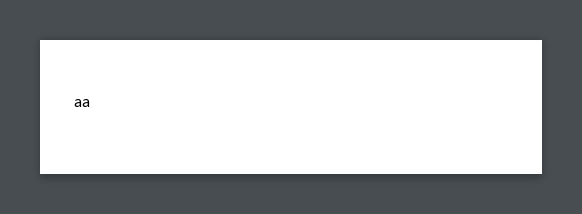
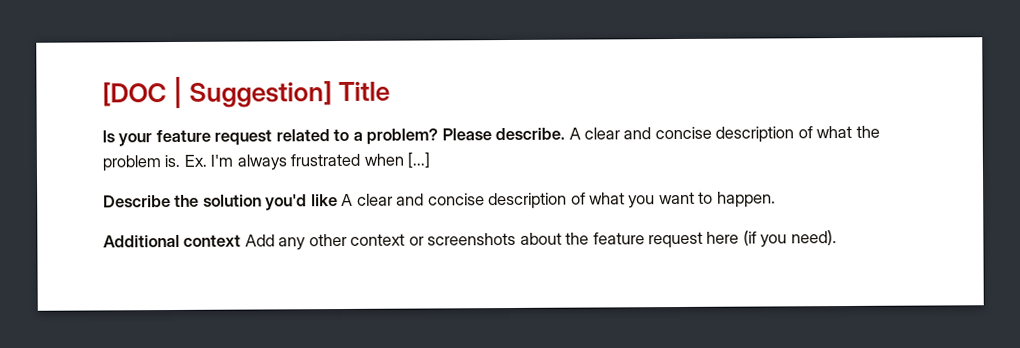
- aa
+ [DOC | Suggestion] Title
+ Is your feature request related to a problem? Please describe. A clear and concise description of what the problem is. Ex. I'm always frustrated when [...]
+ Describe the solution you'd like A clear and concise description of what you want to happen.
+ Additional context Add any other context or screenshots about the feature request here (if you need).

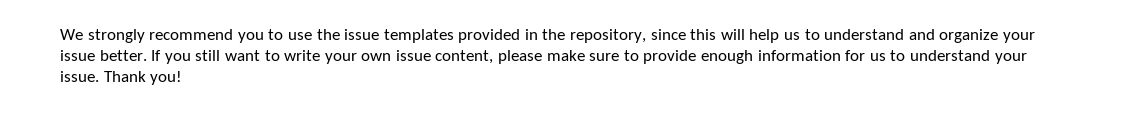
- [DOC | Suggestion] Title
- Is your feature request related to a problem? Please describe. A clear and concise description of what the problem is. Ex. I'm always frustrated when [...]
- Describe the solution you'd like A clear and concise description of what you want to happen.
- Additional context Add any other context or screenshots about the feature request here (if you need).
+ We strongly recommend you to use the issue templates provided in the repository, since this will help us to understand and organize your issue better. If you still want to write your own issue content, please make sure to provide enough information for us to understand your issue. Thank you!

